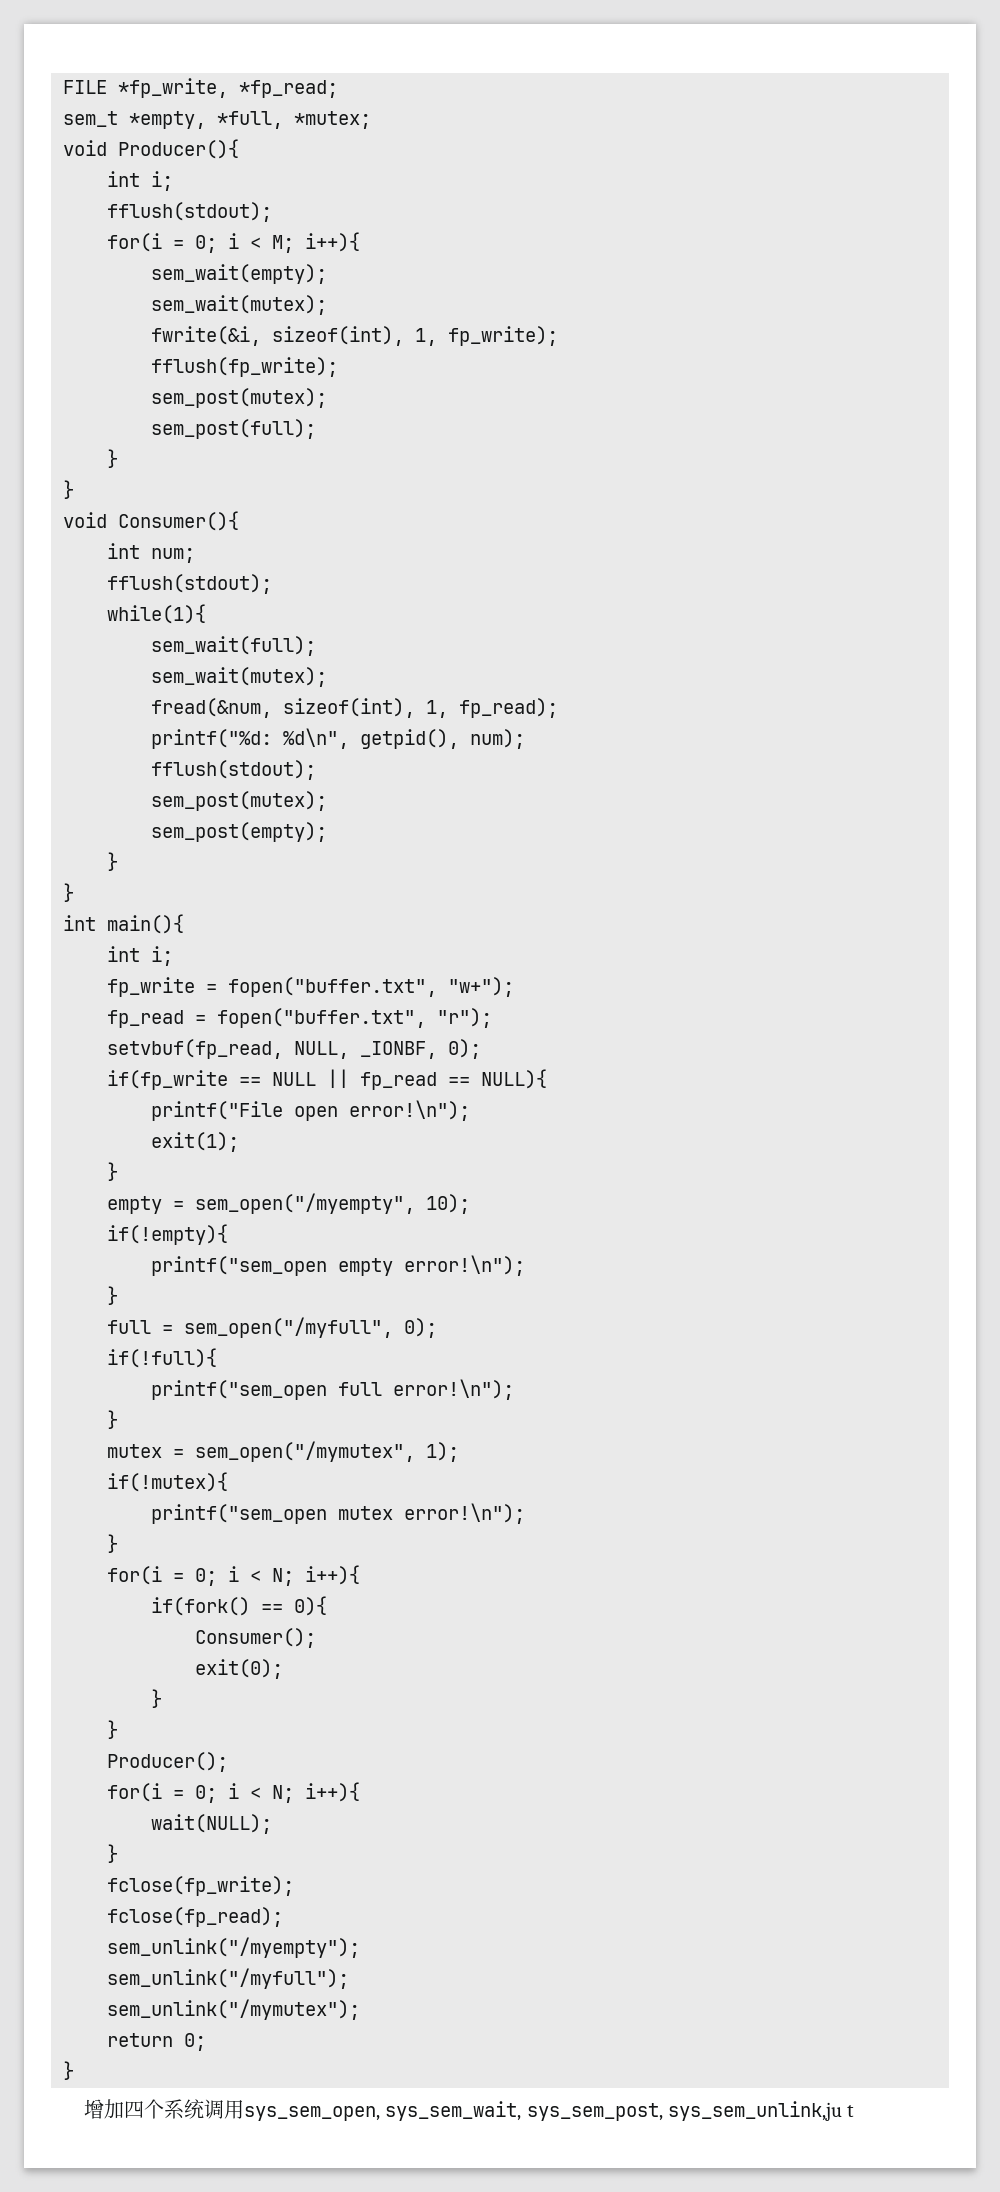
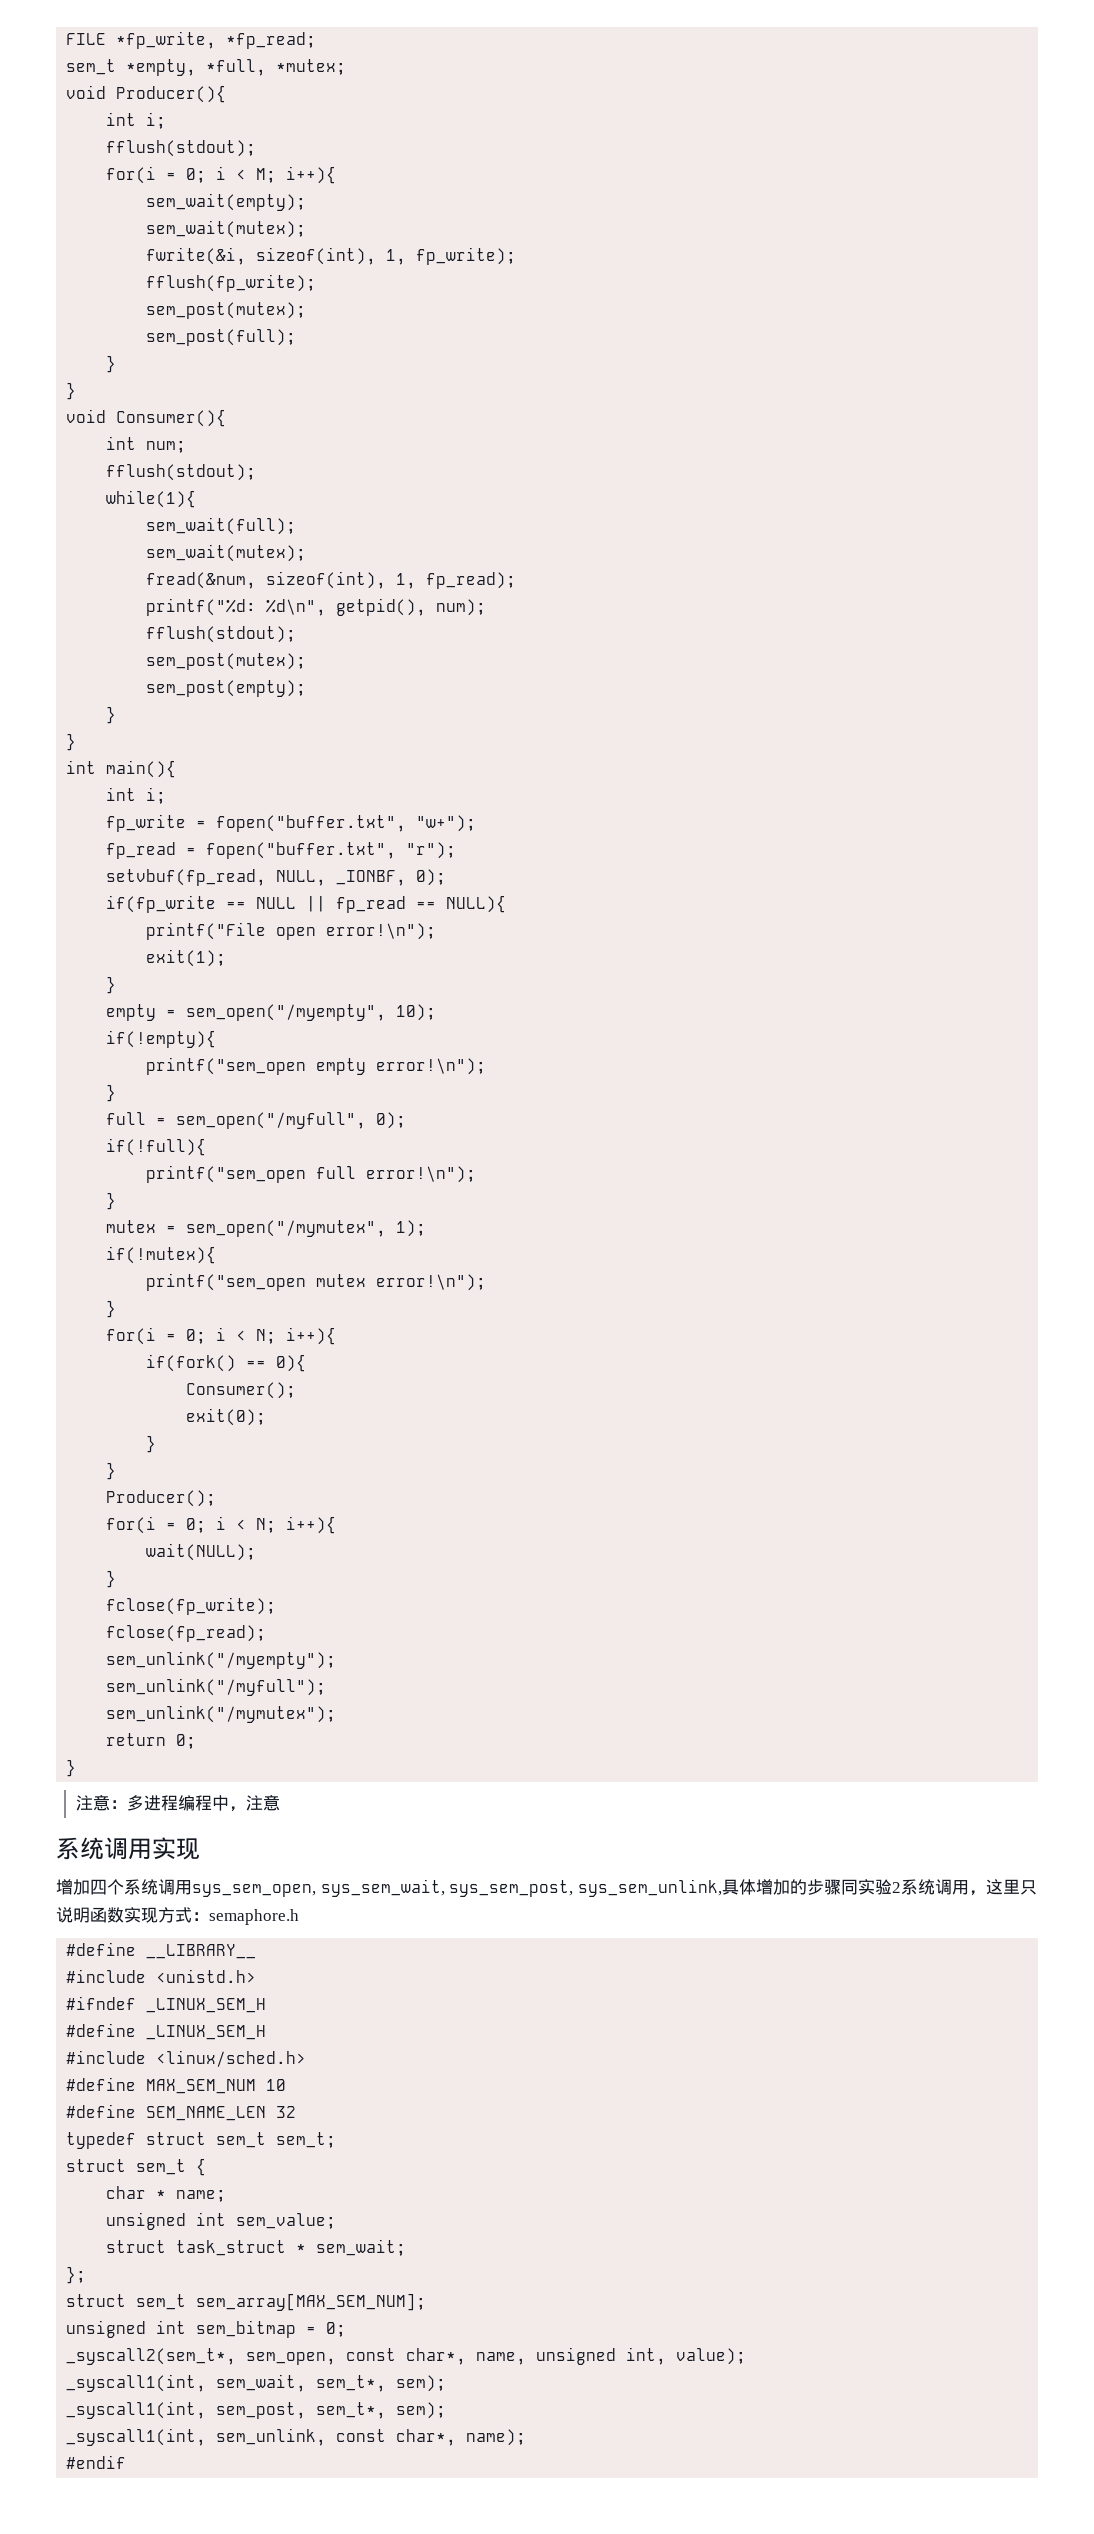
+ 注意：多进程编程中，注意
+ 系统调用实现
- 增加四个系统调用sys_sem_open, sys_sem_wait, sys_sem_post, sys_sem_unlink,ju t
+ 增加四个系统调用sys_sem_open, sys_sem_wait, sys_sem_post, sys_sem_unlink,具体增加的步骤同实验2系统调用，这里只说明函数实现方式：semaphore.h
+ #define __LIBRARY__
+ #include <unistd.h>
+ #ifndef _LINUX_SEM_H
+ #define _LINUX_SEM_H
+ #include <linux/sched.h>
+ #define MAX_SEM_NUM 10
+ #define SEM_NAME_LEN 32
+ typedef struct sem_t sem_t;
+ struct sem_t {
+ char * name;
+ unsigned int sem_value;
+ struct task_struct * sem_wait;
+ };
+ struct sem_t sem_array[MAX_SEM_NUM];
+ unsigned int sem_bitmap = 0;
+ _syscall2(sem_t*, sem_open, const char*, name, unsigned int, value);
+ _syscall1(int, sem_wait, sem_t*, sem);
+ _syscall1(int, sem_post, sem_t*, sem);
+ _syscall1(int, sem_unlink, const char*, name);
+ #endif

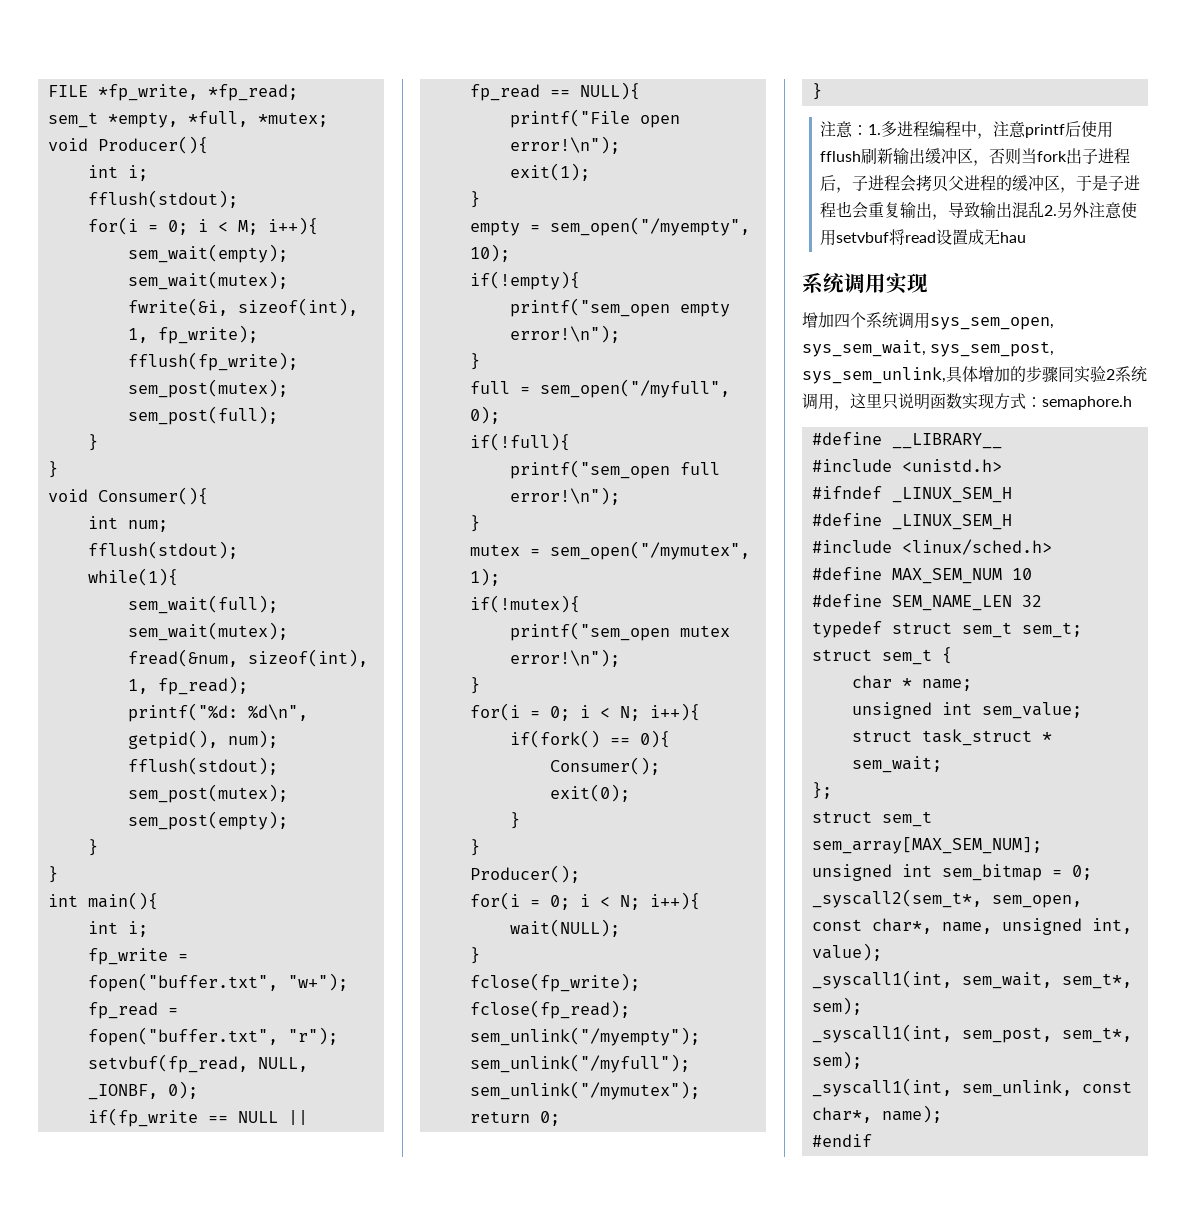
- 注意：多进程编程中，注意
+ 注意：1.多进程编程中，注意printf后使用fflush刷新输出缓冲区，否则当fork出子进程后，子进程会拷贝父进程的缓冲区，于是子进程也会重复输出，导致输出混乱2.另外注意使用setvbuf将read设置成无hau

